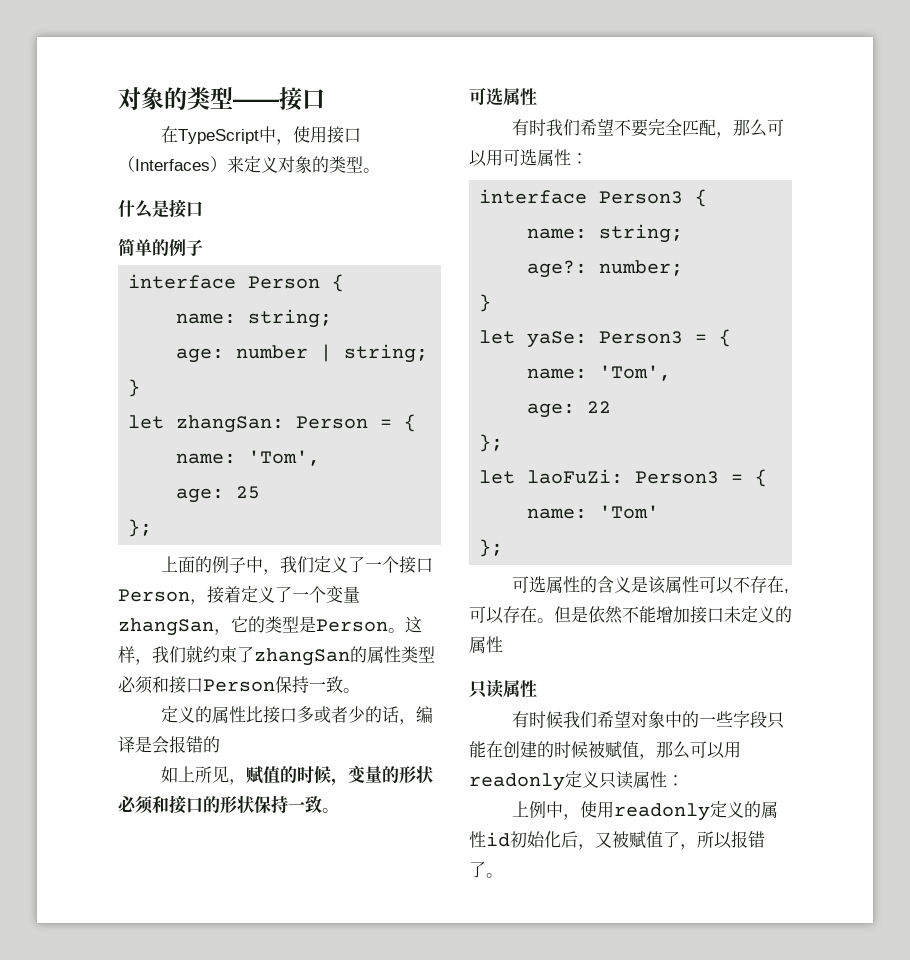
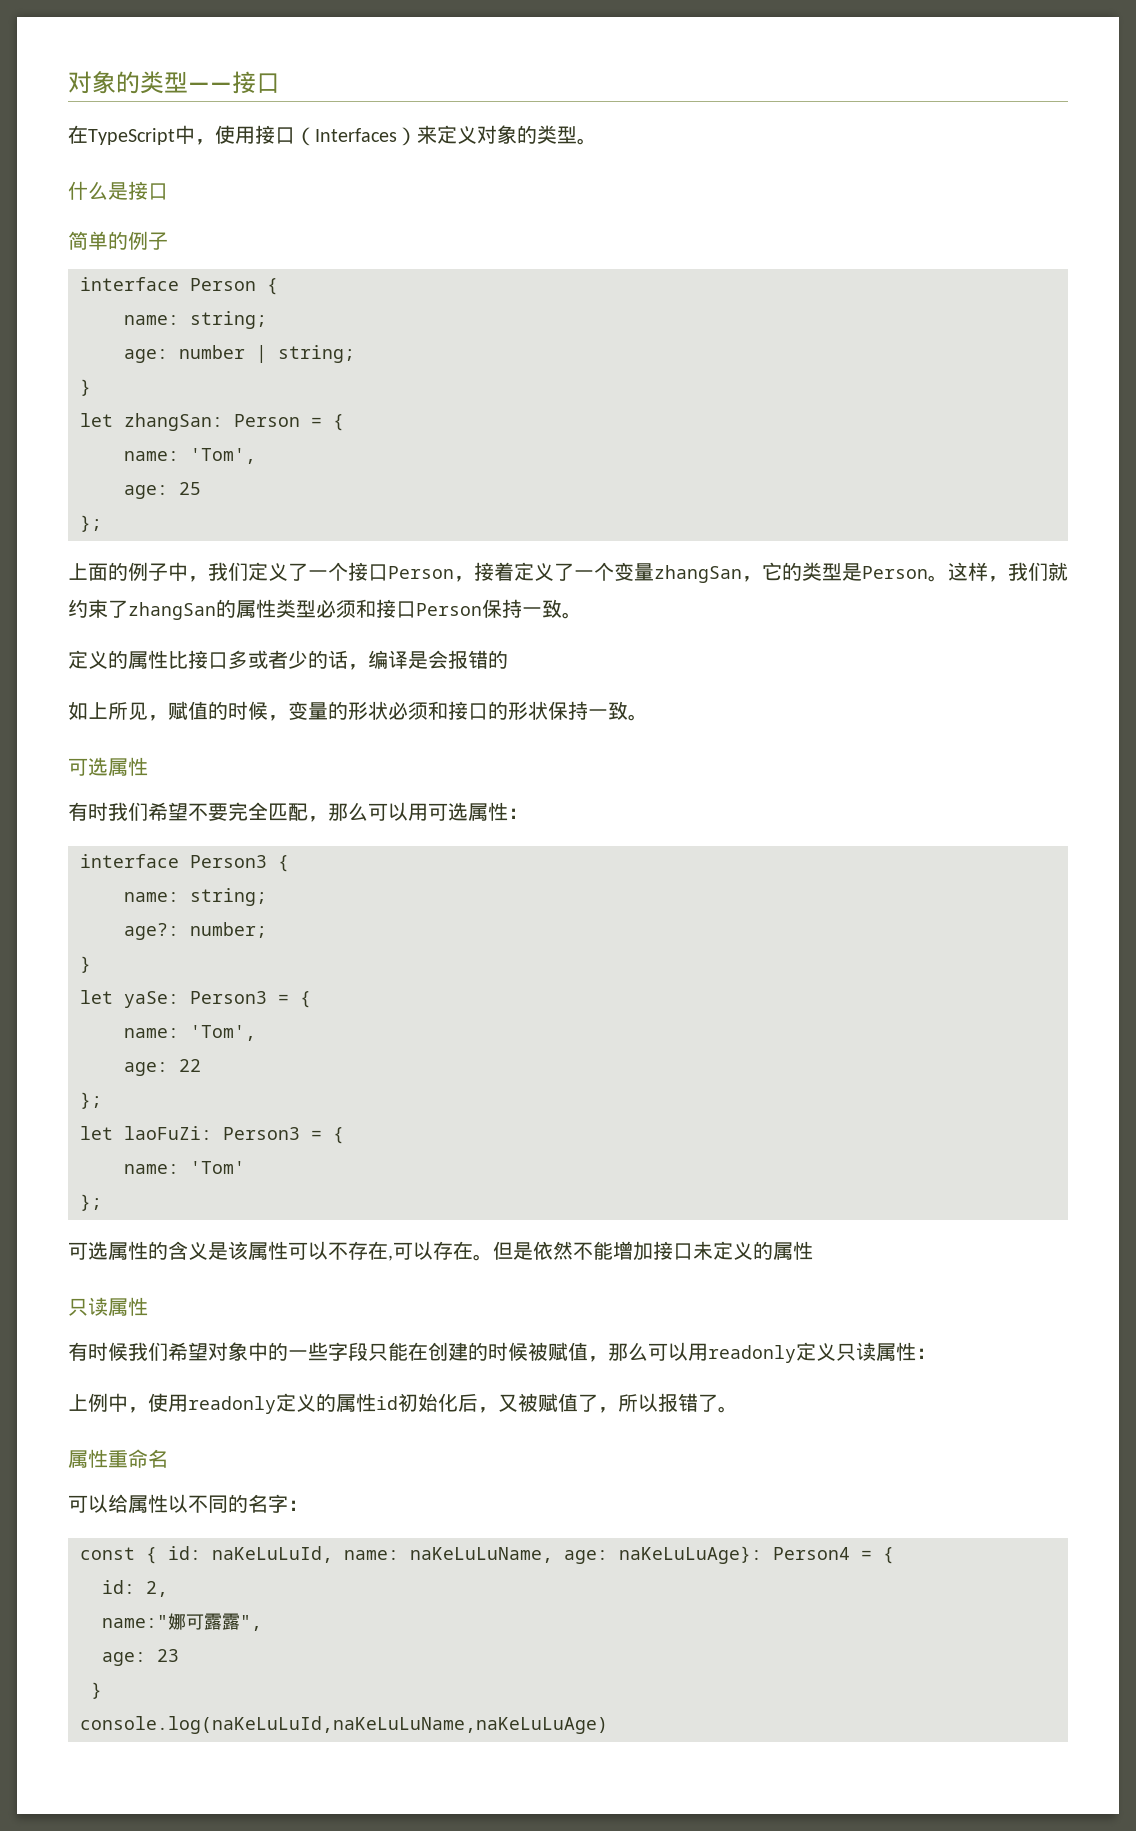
+ 属性重命名
+ 可以给属性以不同的名字：
+ const { id: naKeLuLuId, name: naKeLuLuName, age: naKeLuLuAge}: Person4 = {
+ id: 2,
+ name:"娜可露露",
+ age: 23
+ }
+ console.log(naKeLuLuId,naKeLuLuName,naKeLuLuAge)

